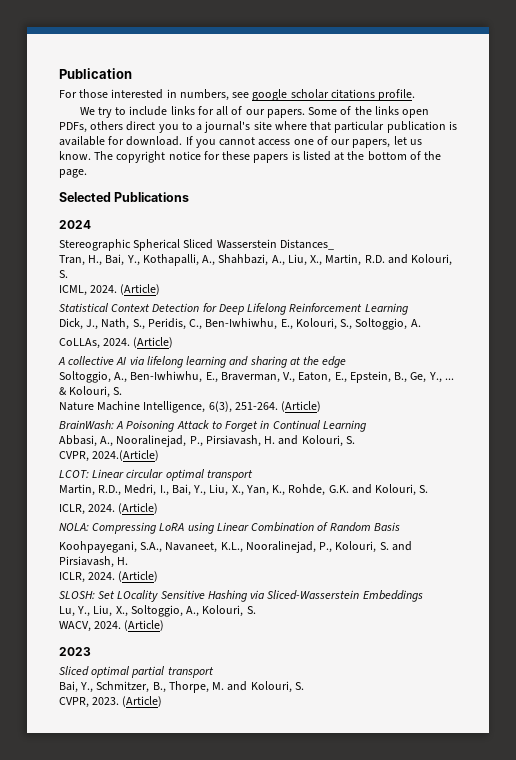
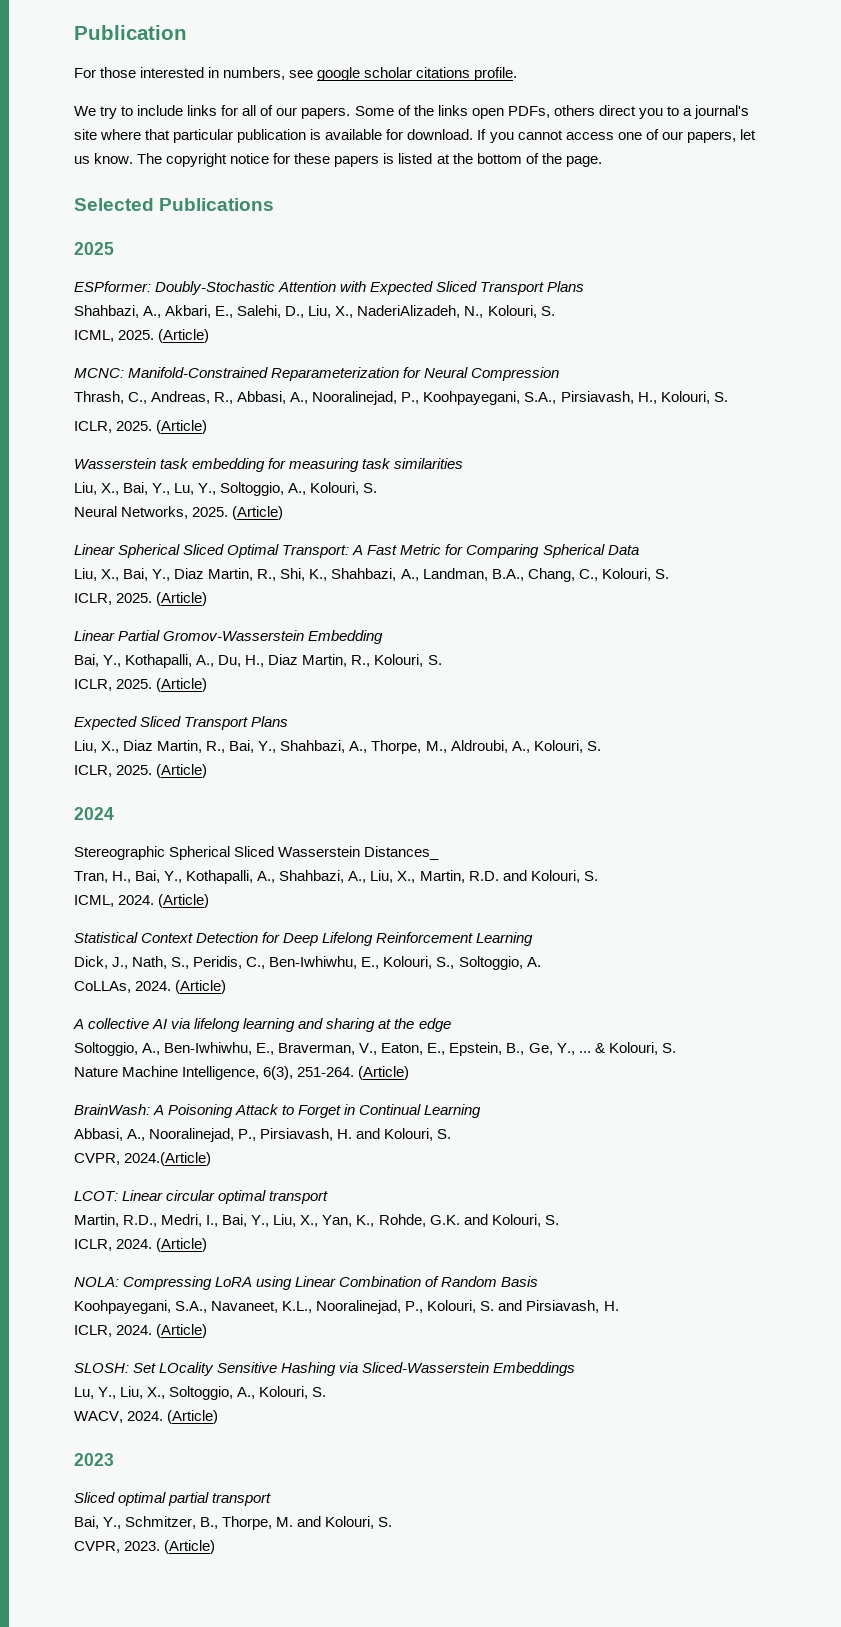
+ 2025
+ ESPformer: Doubly-Stochastic Attention with Expected Sliced Transport Plans
+ Shahbazi, A., Akbari, E., Salehi, D., Liu, X., NaderiAlizadeh, N., Kolouri, S.
+ ICML, 2025. (Article)
+ MCNC: Manifold-Constrained Reparameterization for Neural Compression
+ Thrash, C., Andreas, R., Abbasi, A., Nooralinejad, P., Koohpayegani, S.A., Pirsiavash, H., Kolouri, S.
+ ICLR, 2025. (Article)
+ Wasserstein task embedding for measuring task similarities
+ Liu, X., Bai, Y., Lu, Y., Soltoggio, A., Kolouri, S.
+ Neural Networks, 2025. (Article)
+ Linear Spherical Sliced Optimal Transport: A Fast Metric for Comparing Spherical Data
+ Liu, X., Bai, Y., Diaz Martin, R., Shi, K., Shahbazi, A., Landman, B.A., Chang, C., Kolouri, S.
+ ICLR, 2025. (Article)
+ Linear Partial Gromov-Wasserstein Embedding
+ Bai, Y., Kothapalli, A., Du, H., Diaz Martin, R., Kolouri, S.
+ ICLR, 2025. (Article)
+ Expected Sliced Transport Plans
+ Liu, X., Diaz Martin, R., Bai, Y., Shahbazi, A., Thorpe, M., Aldroubi, A., Kolouri, S.
+ ICLR, 2025. (Article)

